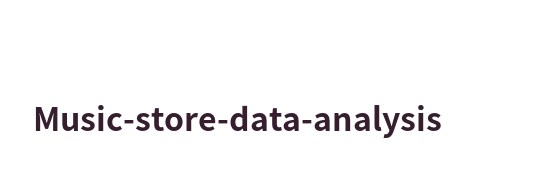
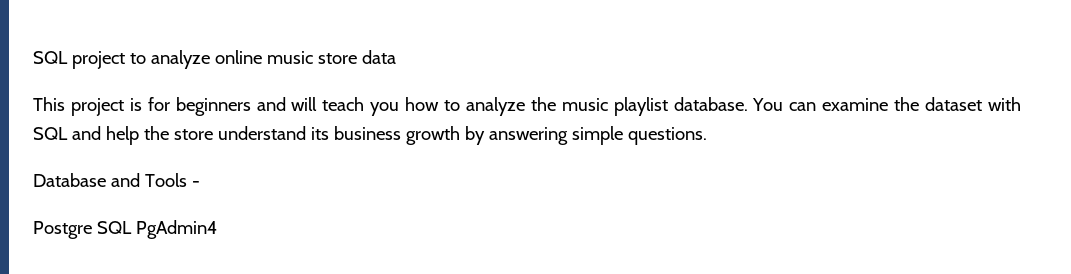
- Music-store-data-analysis
+ SQL project to analyze online music store data
+ This project is for beginners and will teach you how to analyze the music playlist database. You can examine the dataset with SQL and help the store understand its business growth by answering simple questions.
+ Database and Tools -
+ Postgre SQL PgAdmin4

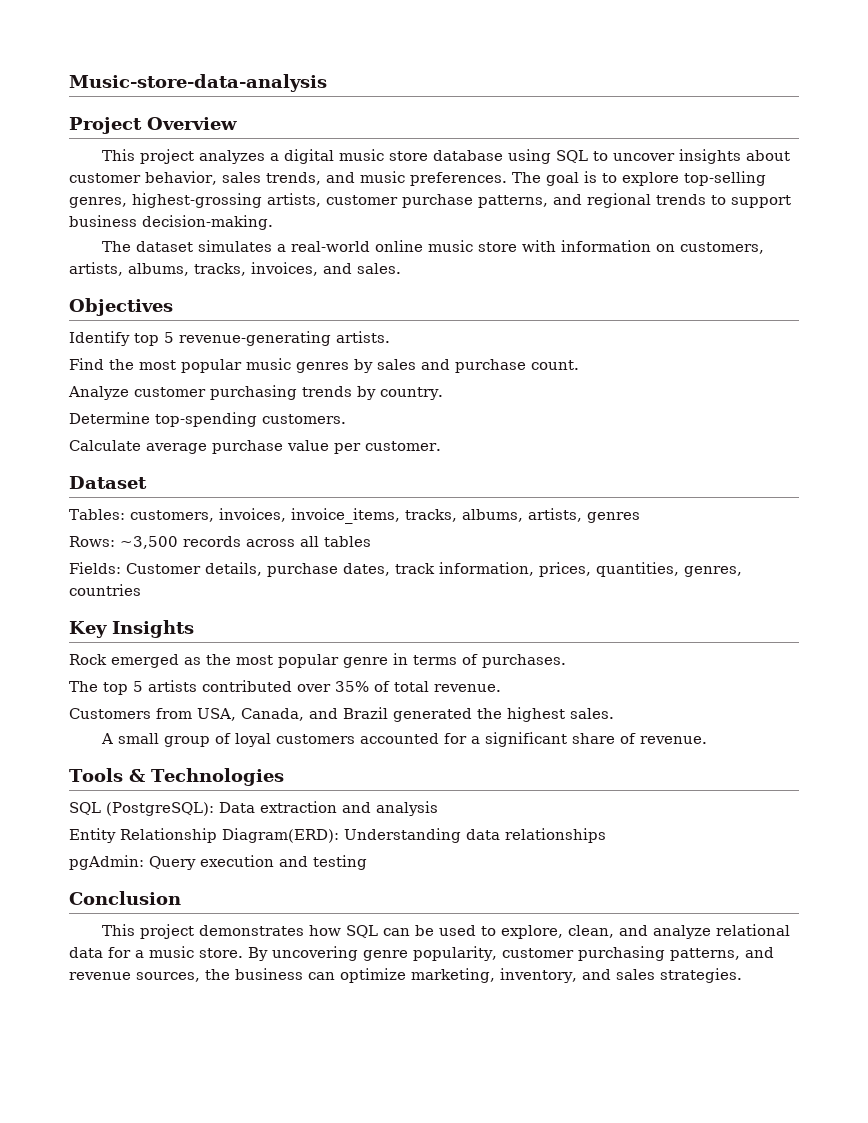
- SQL project to analyze online music store data
- This project is for beginners and will teach you how to analyze the music playlist database. You can examine the dataset with SQL and help the store understand its business growth by answering simple questions.
- Database and Tools -
- Postgre SQL PgAdmin4
+ Music-store-data-analysis
+ Project Overview
+ This project analyzes a digital music store database using SQL to uncover insights about customer behavior, sales trends, and music preferences. The goal is to explore top-selling genres, highest-grossing artists, customer purchase patterns, and regional trends to support business decision-making.
+ The dataset simulates a real-world online music store with information on customers, artists, albums, tracks, invoices, and sales.
+ Objectives
+ Identify top 5 revenue-generating artists.
+ Find the most popular music genres by sales and purchase count.
+ Analyze customer purchasing trends by country.
+ Determine top-spending customers.
+ Calculate average purchase value per customer.
+ Dataset
+ Tables: customers, invoices, invoice_items, tracks, albums, artists, genres
+ Rows: ~3,500 records across all tables
+ Fields: Customer details, purchase dates, track information, prices, quantities, genres, countries
+ Key Insights
+ Rock emerged as the most popular genre in terms of purchases.
+ The top 5 artists contributed over 35% of total revenue.
+ Customers from USA, Canada, and Brazil generated the highest sales.
+ A small group of loyal customers accounted for a significant share of revenue.
+ Tools & Technologies
+ SQL (PostgreSQL): Data extraction and analysis
+ Entity Relationship Diagram(ERD): Understanding data relationships
+ pgAdmin: Query execution and testing
+ Conclusion
+ This project demonstrates how SQL can be used to explore, clean, and analyze relational data for a music store. By uncovering genre popularity, customer purchasing patterns, and revenue sources, the business can optimize marketing, inventory, and sales strategies.

